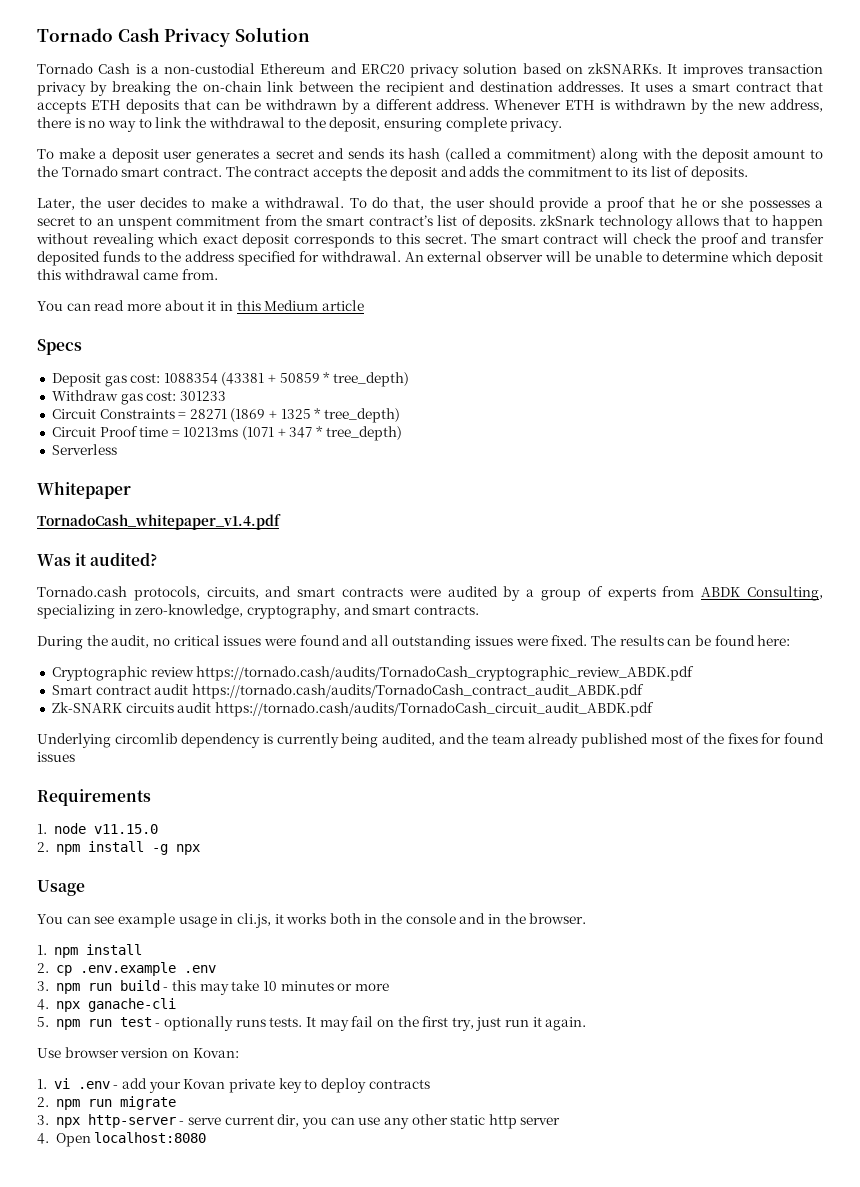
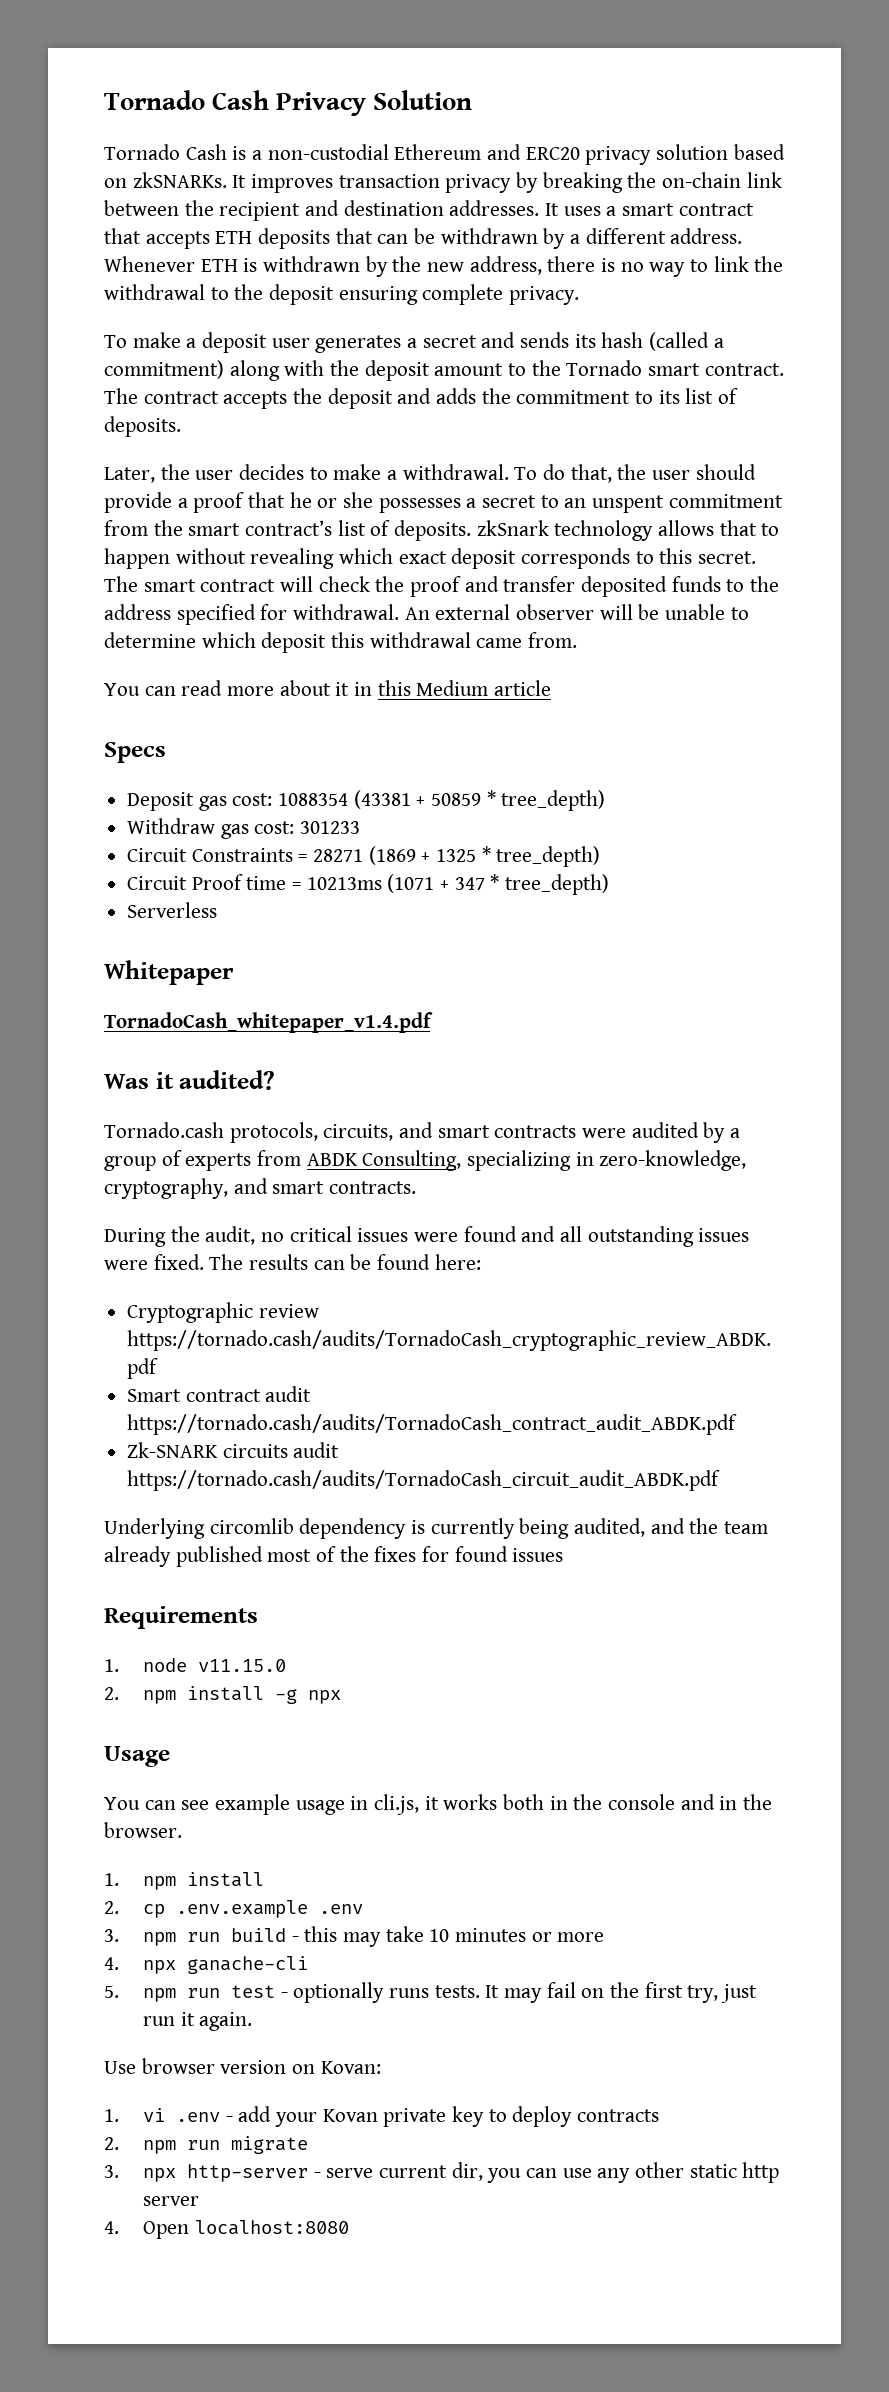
- Whenever ETH is withdrawn by the new address, there is no way to link the withdrawal to the deposit, ensuring complete privacy.
+ Whenever ETH is withdrawn by the new address, there is no way to link the withdrawal to the deposit ensuring complete privacy.

